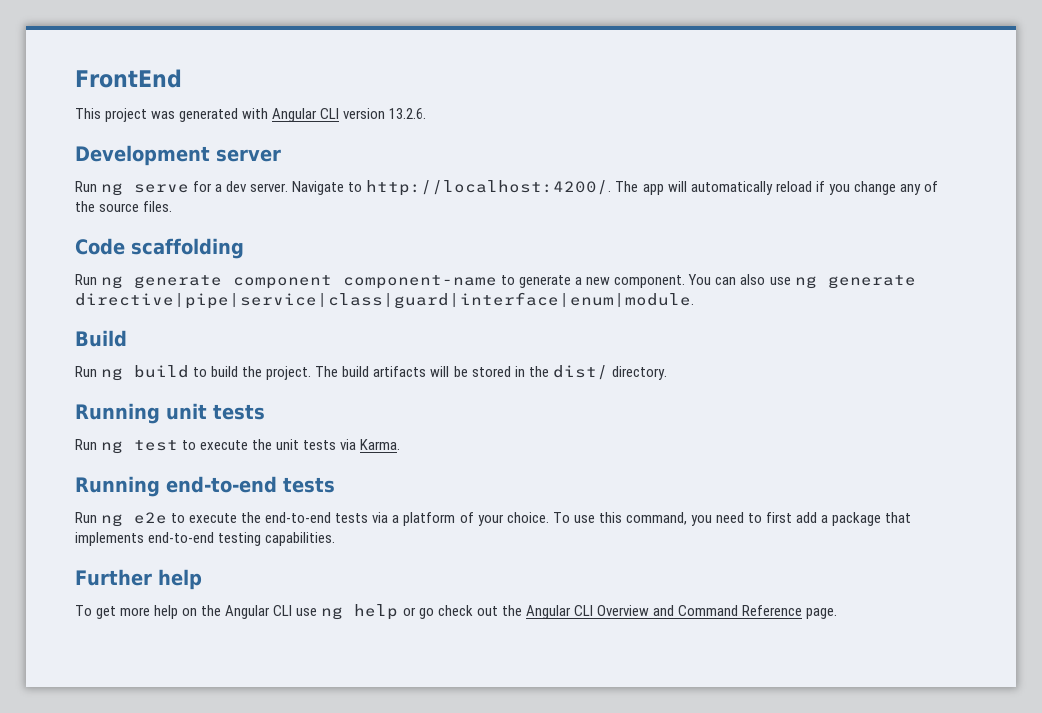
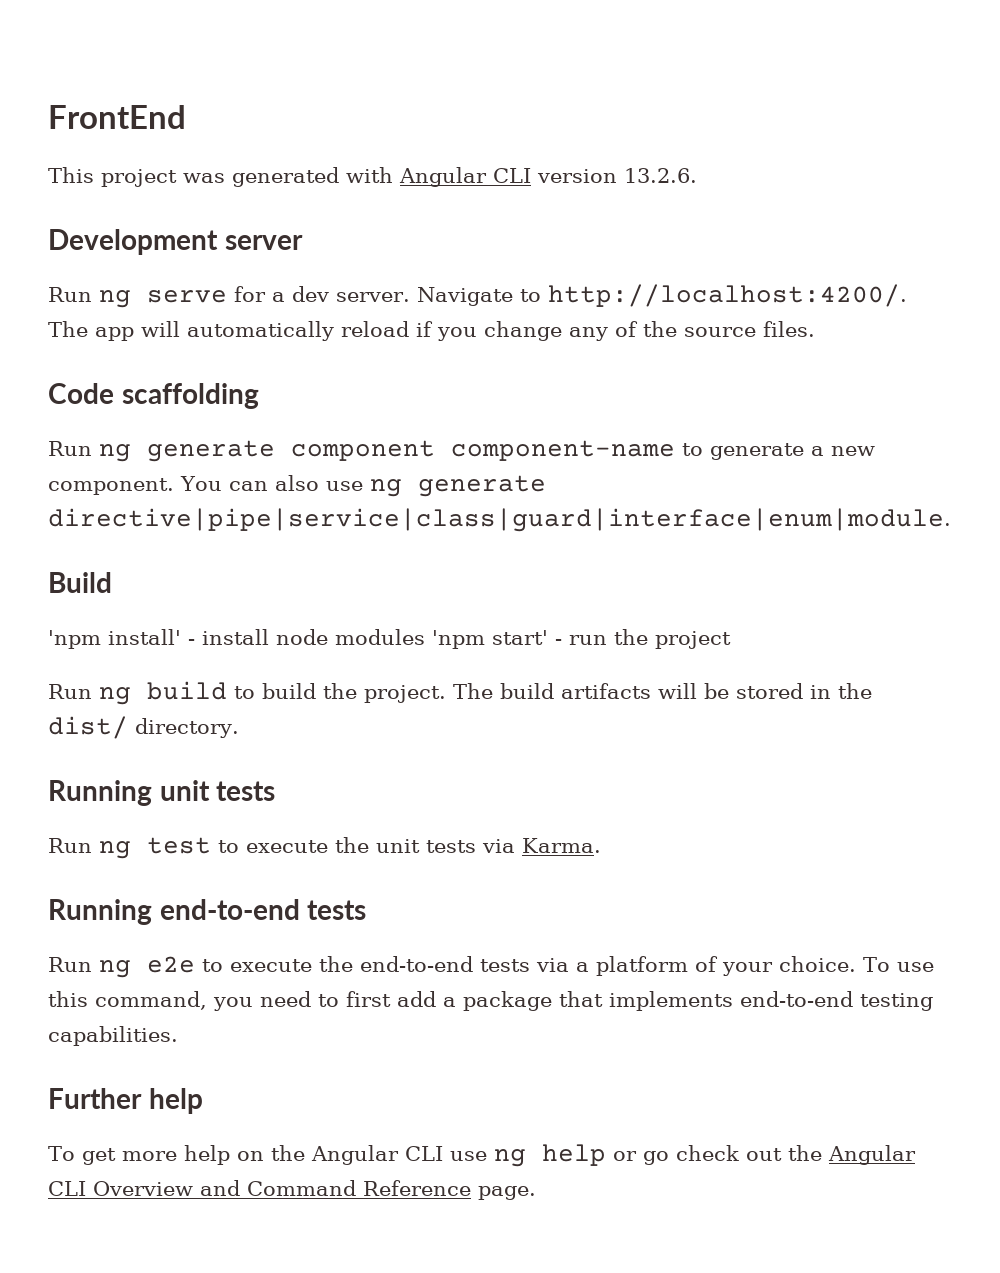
+ 'npm install' - install node modules 'npm start' - run the project

